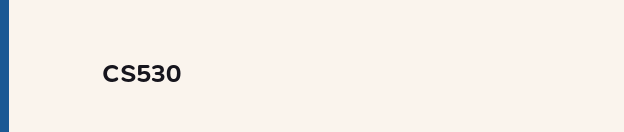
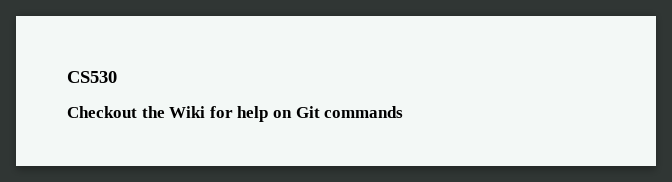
+ Checkout the Wiki for help on Git commands

